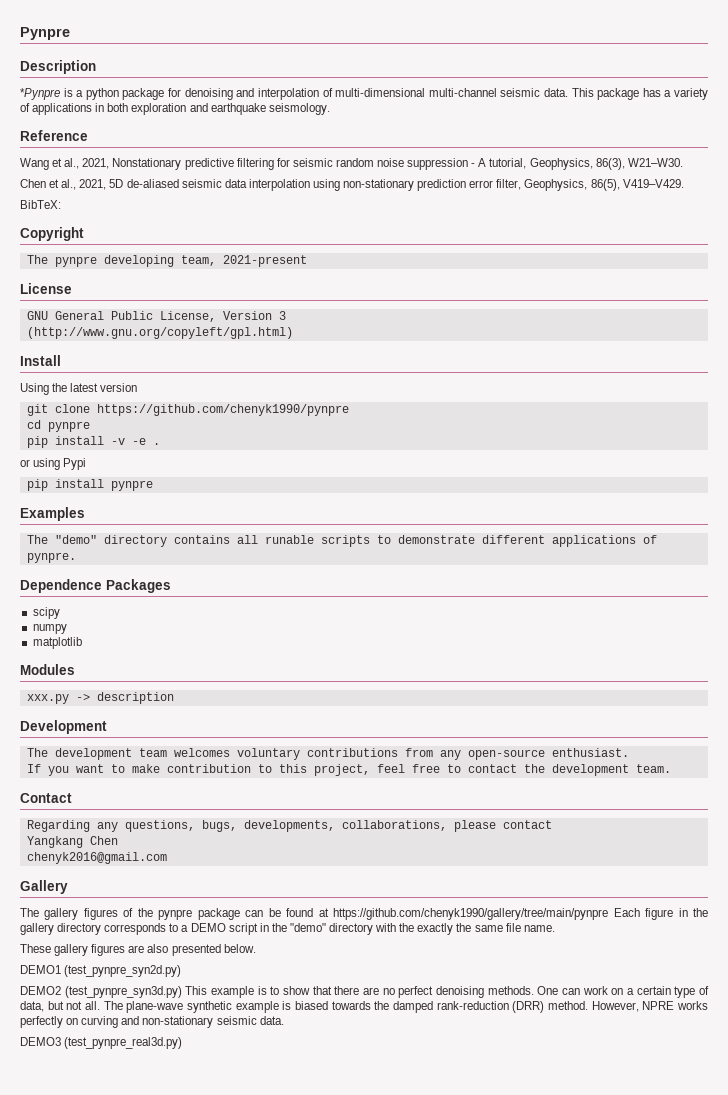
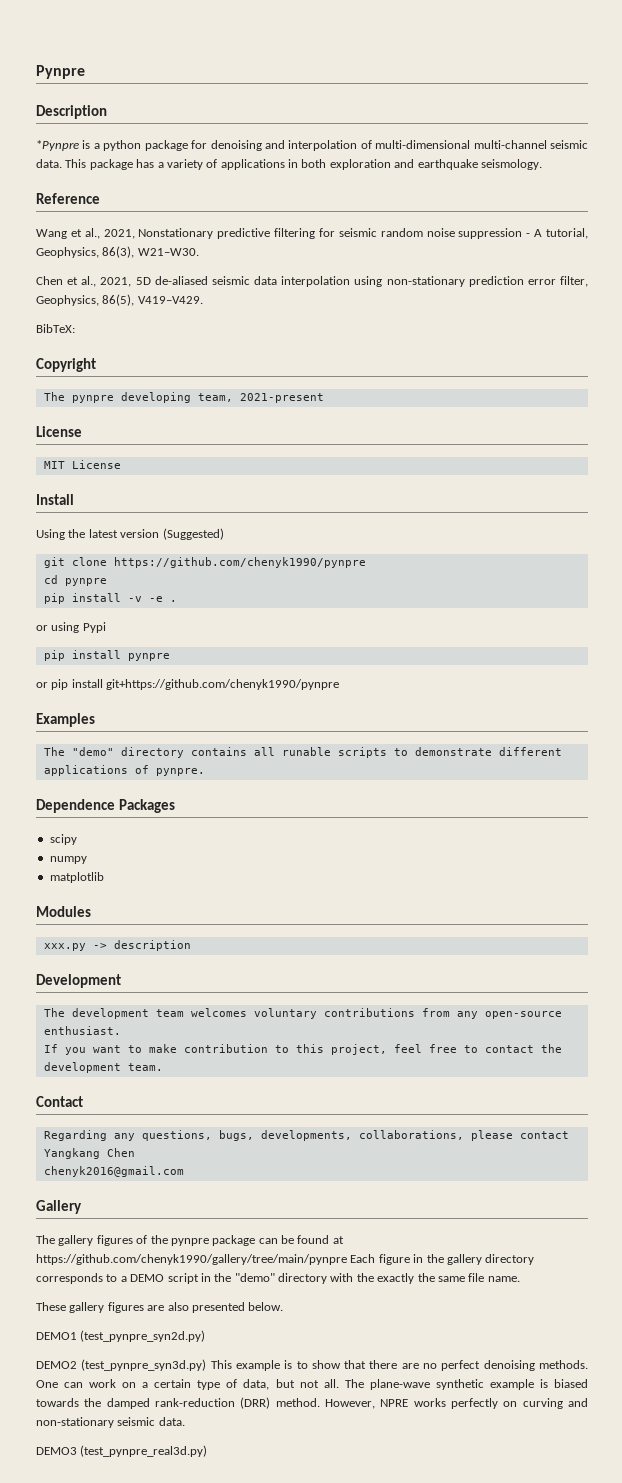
- GNU General Public License, Version 3
- (http://www.gnu.org/copyleft/gpl.html)
+ MIT License
- Using the latest version
+ Using the latest version (Suggested)
+ or pip install git+https://github.com/chenyk1990/pynpre

